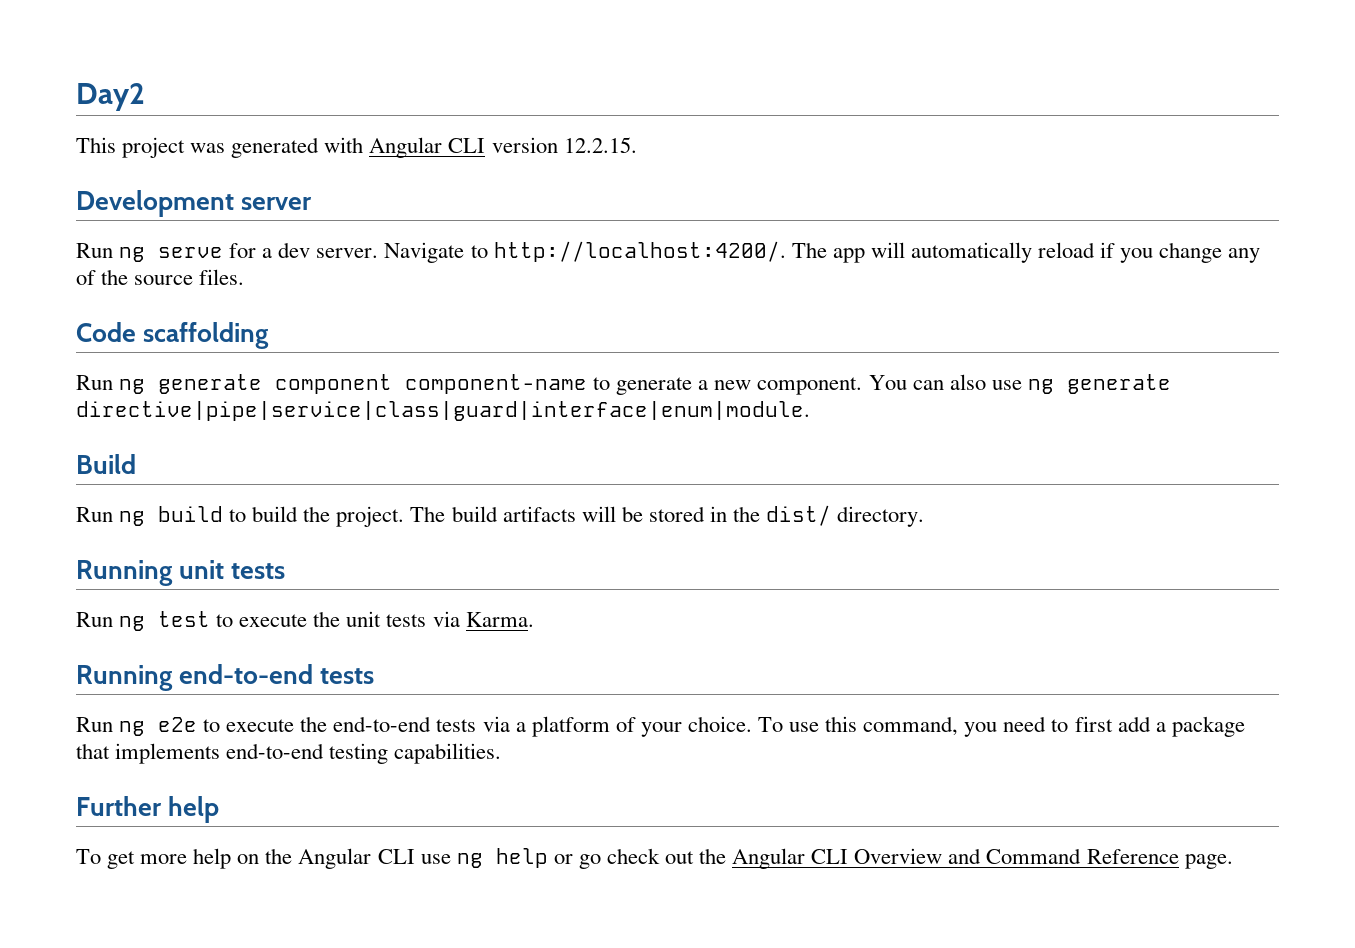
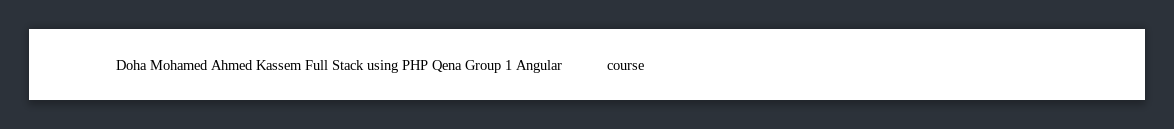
- Day2
- This project was generated with Angular CLI version 12.2.15.
- Development server
- Run ng serve for a dev server. Navigate to http://localhost:4200/. The app will automatically reload if you change any of the source files.
- Code scaffolding
- Run ng generate component component-name to generate a new component. You can also use ng generate directive|pipe|service|class|guard|interface|enum|module.
- Build
- Run ng build to build the project. The build artifacts will be stored in the dist/ directory.
- Running unit tests
- Run ng test to execute the unit tests via Karma.
- Running end-to-end tests
- Run ng e2e to execute the end-to-end tests via a platform of your choice. To use this command, you need to first add a package that implements end-to-end testing capabilities.
- Further help
- To get more help on the Angular CLI use ng help or go check out the Angular CLI Overview and Command Reference page.
+ Doha Mohamed Ahmed Kassem Full Stack using PHP Qena Group 1 Angular course

